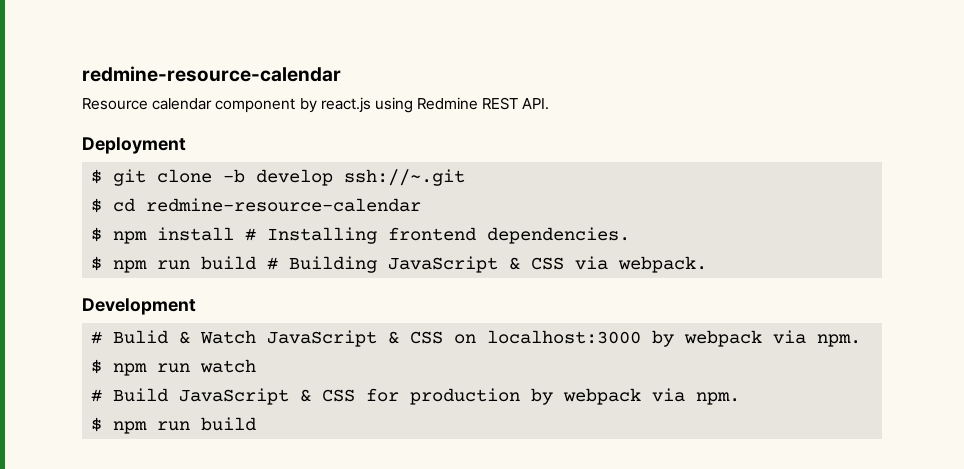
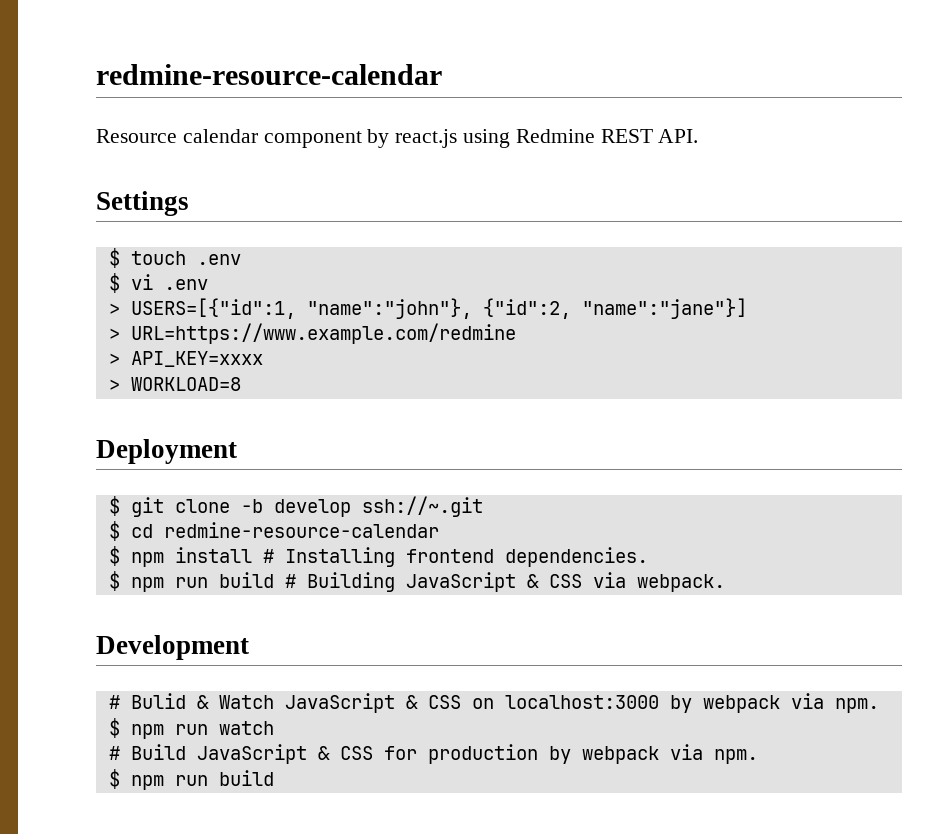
+ Settings
+ $ touch .env
+ $ vi .env
+ > USERS=[{"id":1, "name":"john"}, {"id":2, "name":"jane"}]
+ > URL=https://www.example.com/redmine
+ > API_KEY=xxxx
+ > WORKLOAD=8

